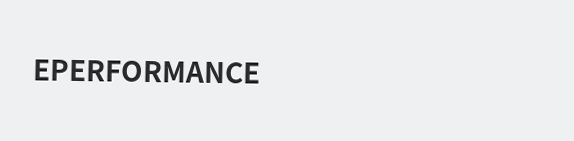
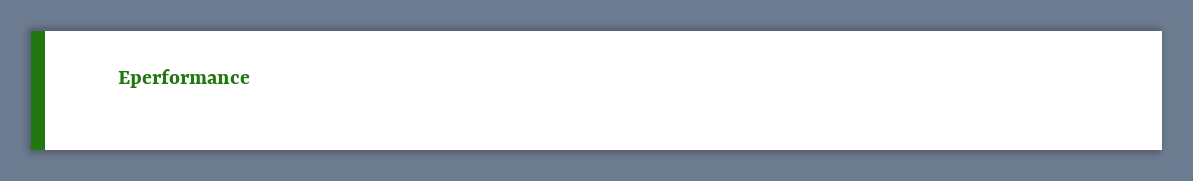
- EPERFORMANCE
+ Eperformance

